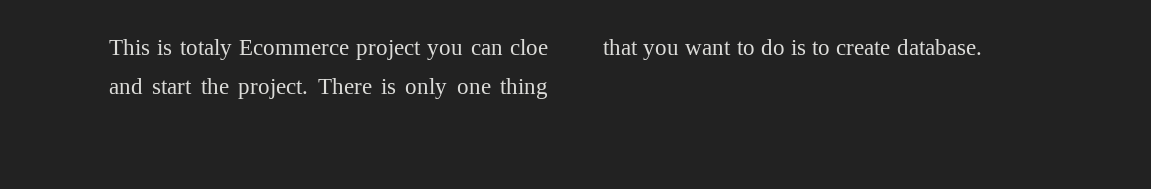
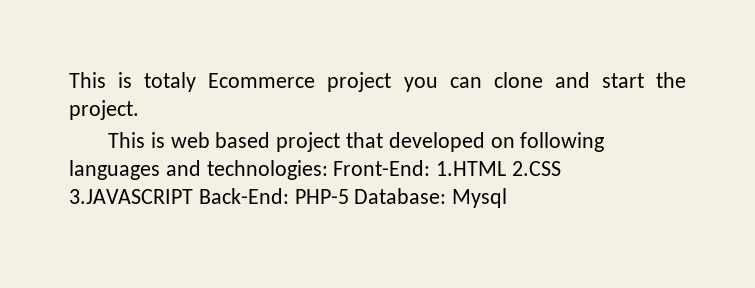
- This is totaly Ecommerce project you can cloe and start the project. There is only one thing that you want to do is to create database.
+ This is totaly Ecommerce project you can clone and start the project.
+ This is web based project that developed on following languages and technologies: Front-End: 1.HTML 2.CSS 3.JAVASCRIPT Back-End: PHP-5 Database: Mysql

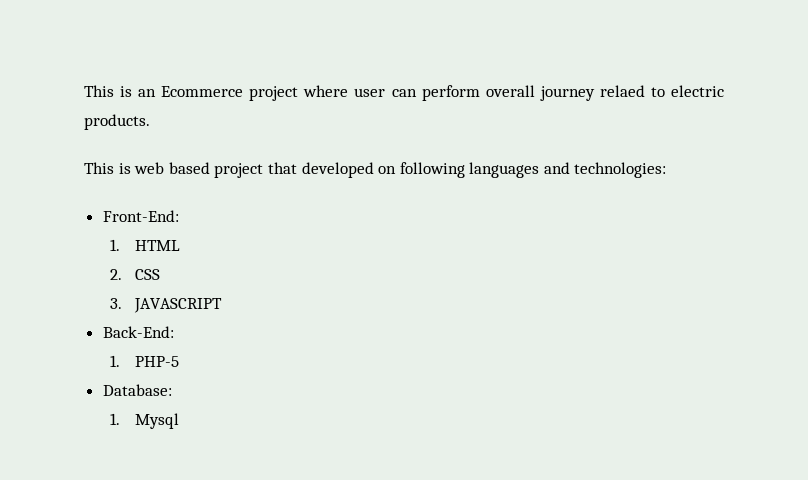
- This is totaly Ecommerce project you can clone and start the project.
+ This is an Ecommerce project where user can perform overall journey relaed to electric products.
- This is web based project that developed on following languages and technologies: Front-End: 1.HTML 2.CSS 3.JAVASCRIPT Back-End: PHP-5 Database: Mysql
+ This is web based project that developed on following languages and technologies:
+ Front-End:
+ 1. HTML
+ 2. CSS
+ 3. JAVASCRIPT
+ Back-End:
+ 1. PHP-5
+ Database:
+ 1. Mysql

